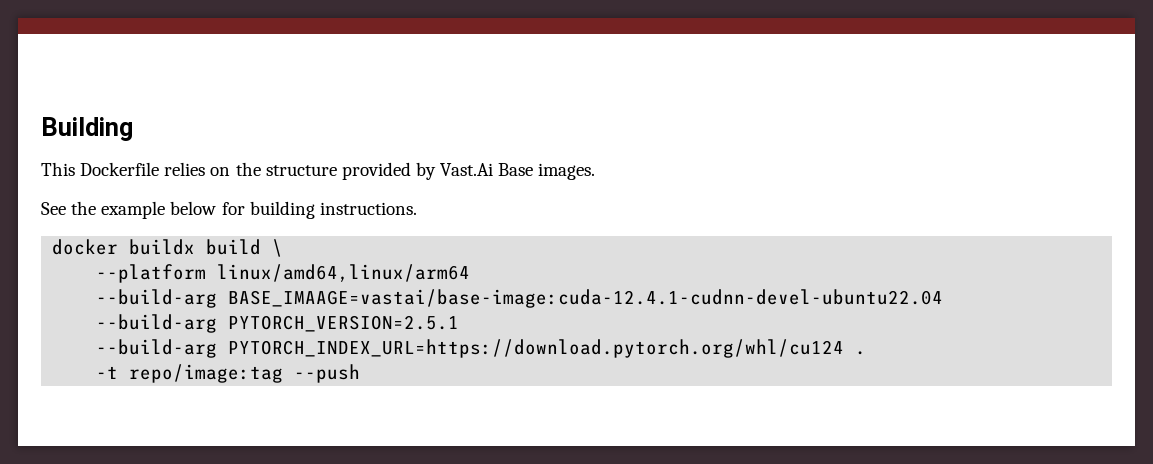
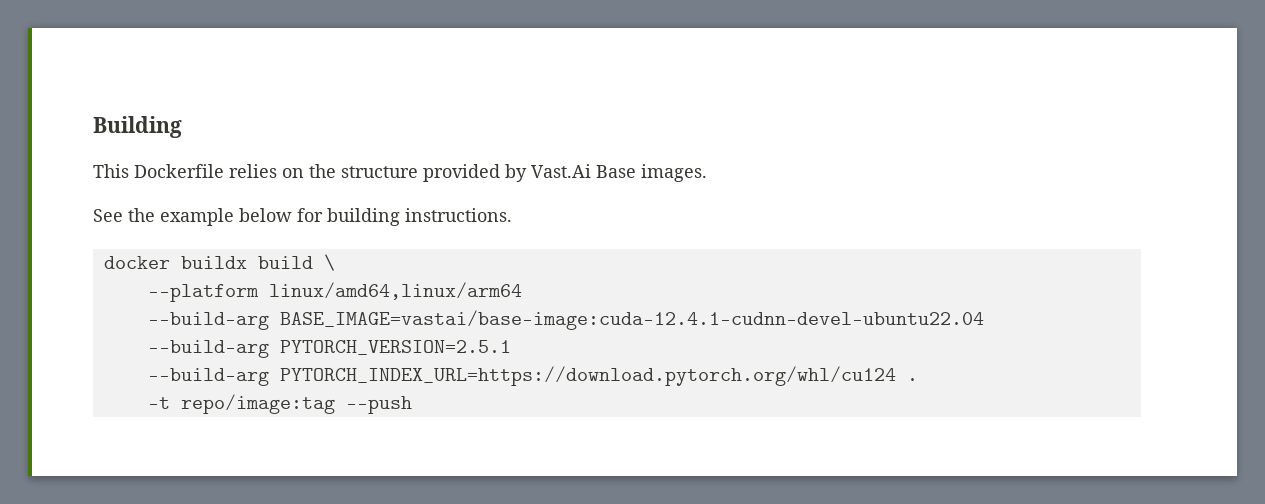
- --build-arg BASE_IMAAGE=vastai/base-image:cuda-12.4.1-cudnn-devel-ubuntu22.04
+ --build-arg BASE_IMAGE=vastai/base-image:cuda-12.4.1-cudnn-devel-ubuntu22.04

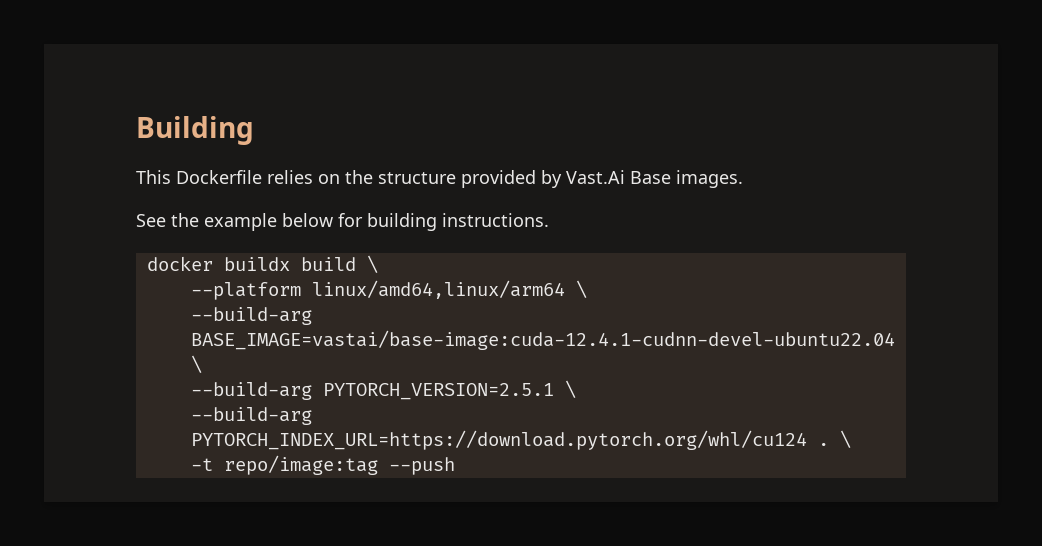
- --platform linux/amd64,linux/arm64
+ --platform linux/amd64,linux/arm64 \
- --build-arg BASE_IMAGE=vastai/base-image:cuda-12.4.1-cudnn-devel-ubuntu22.04
+ --build-arg BASE_IMAGE=vastai/base-image:cuda-12.4.1-cudnn-devel-ubuntu22.04 \
- --build-arg PYTORCH_VERSION=2.5.1
+ --build-arg PYTORCH_VERSION=2.5.1 \
- --build-arg PYTORCH_INDEX_URL=https://download.pytorch.org/whl/cu124 .
+ --build-arg PYTORCH_INDEX_URL=https://download.pytorch.org/whl/cu124 . \

